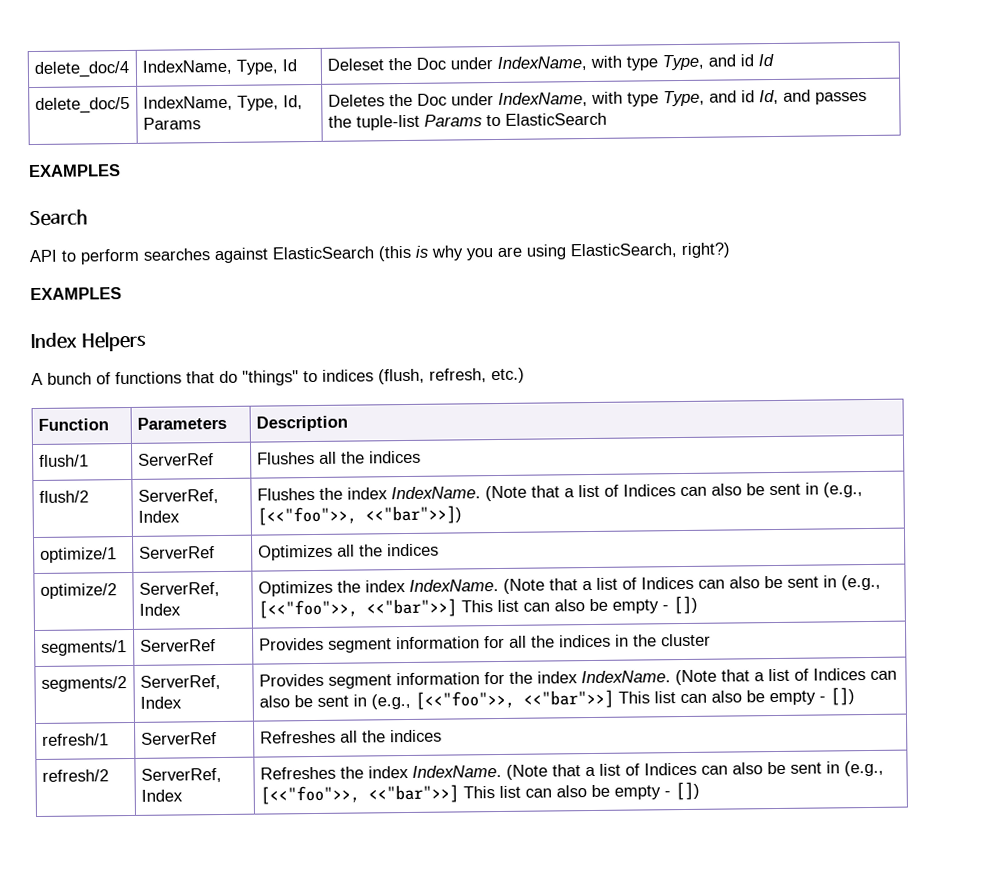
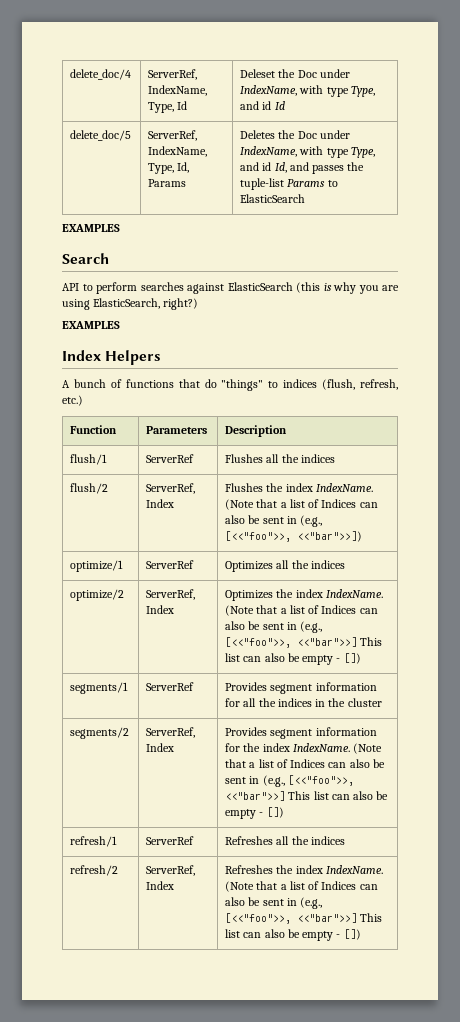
- delete_doc/4 | IndexName, Type, Id | Deleset the Doc under IndexName, with type Type, and id Id
+ delete_doc/4 | ServerRef, IndexName, Type, Id | Deleset the Doc under IndexName, with type Type, and id Id
- delete_doc/5 | IndexName, Type, Id, Params | Deletes the Doc under IndexName, with type Type, and id Id, and passes the tuple-list Params to ElasticSearch
+ delete_doc/5 | ServerRef, IndexName, Type, Id, Params | Deletes the Doc under IndexName, with type Type, and id Id, and passes the tuple-list Params to ElasticSearch

